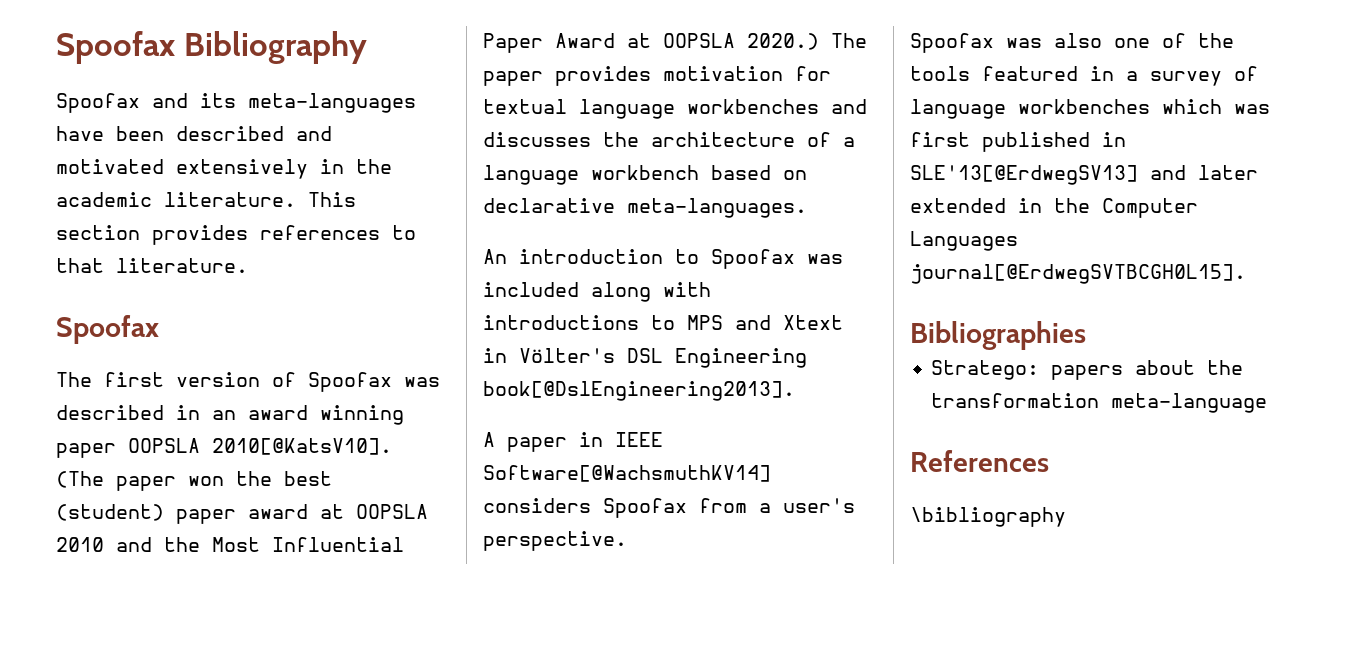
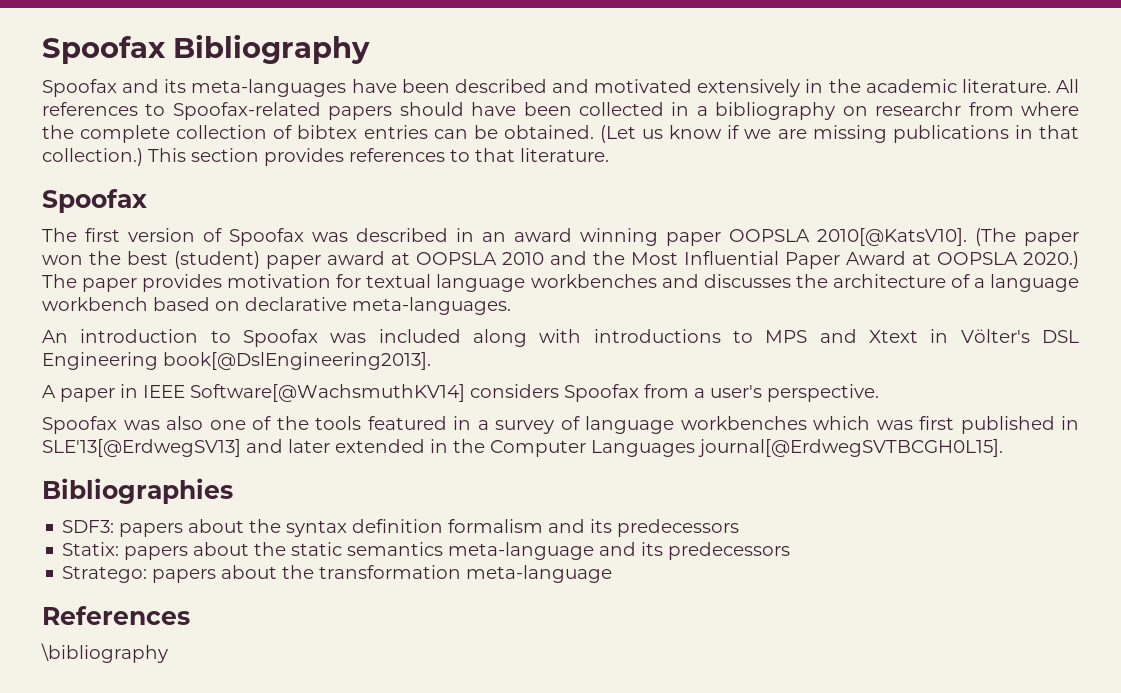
+ All references to Spoofax-related papers should have been collected in a bibliography on researchr from where the complete collection of bibtex entries can be obtained. (Let us know if we are missing publications in that collection.)
+ SDF3: papers about the syntax definition formalism and its predecessors
+ Statix: papers about the static semantics meta-language and its predecessors

